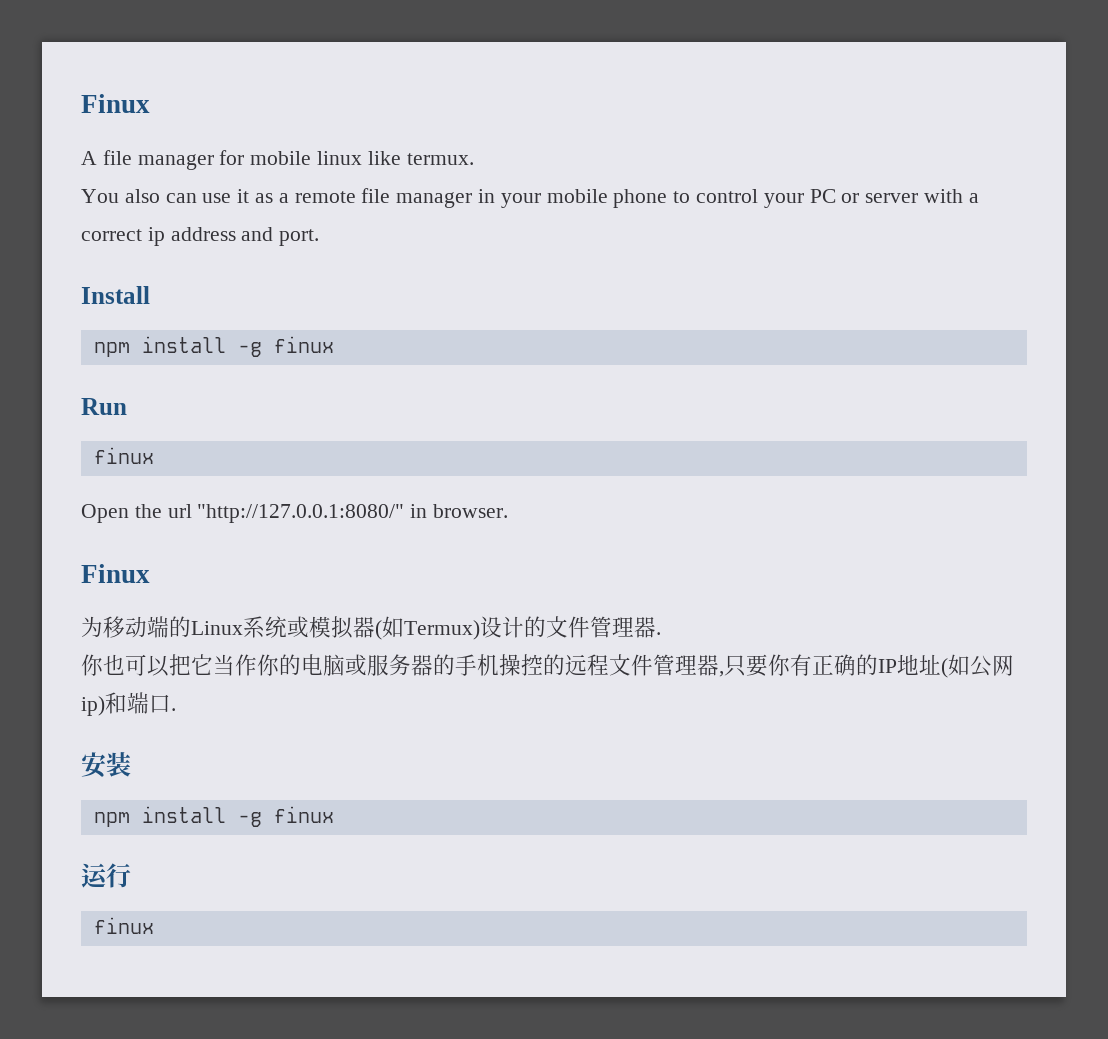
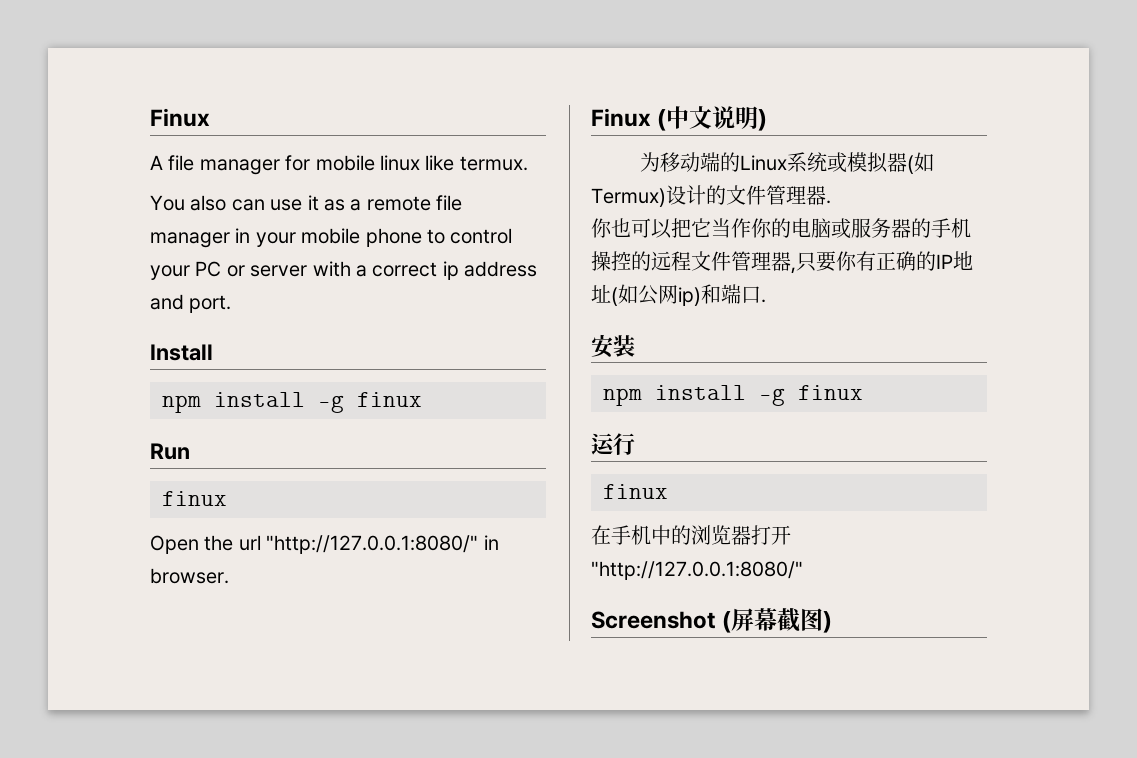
  Open the url "http://127.0.0.1:8080/" in browser.
- Finux
+ Finux (中文说明)
+ 在手机中的浏览器打开"http://127.0.0.1:8080/"
+ Screenshot (屏幕截图)

